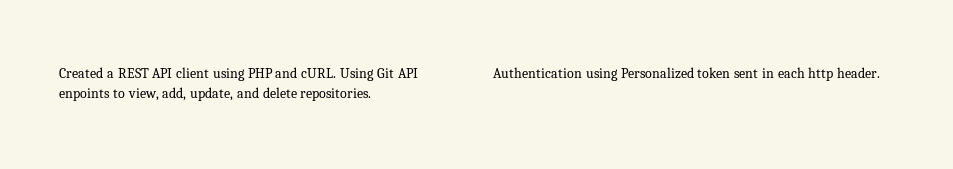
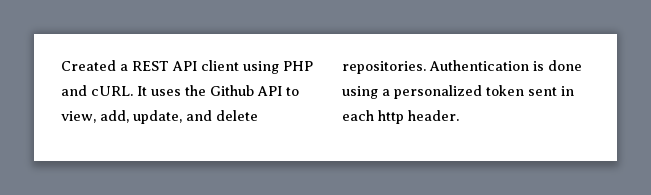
- Using Git API enpoints to view, add, update, and delete repositories.
+ It uses the Github API to view, add, update, and delete repositories.
- Authentication using Personalized token sent in each http header.
+ Authentication is done using a personalized token sent in each http header.

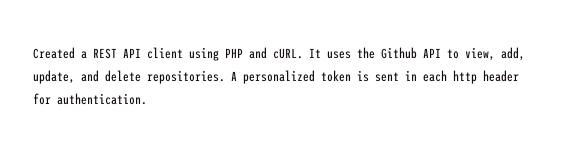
- Authentication is done using a personalized token sent in each http header.
+ A personalized token is sent in each http header for authentication.

